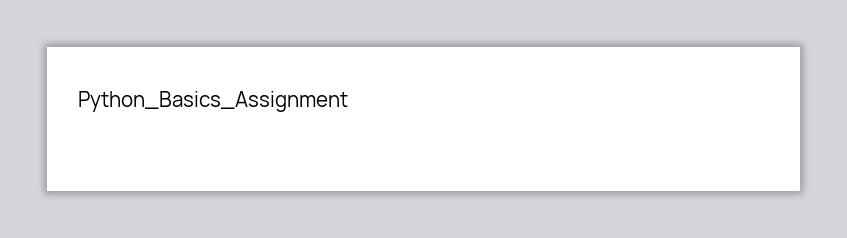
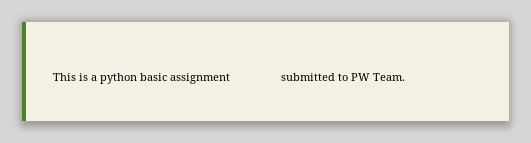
- Python_Basics_Assignment
+ This is a python basic assignment submitted to PW Team.

